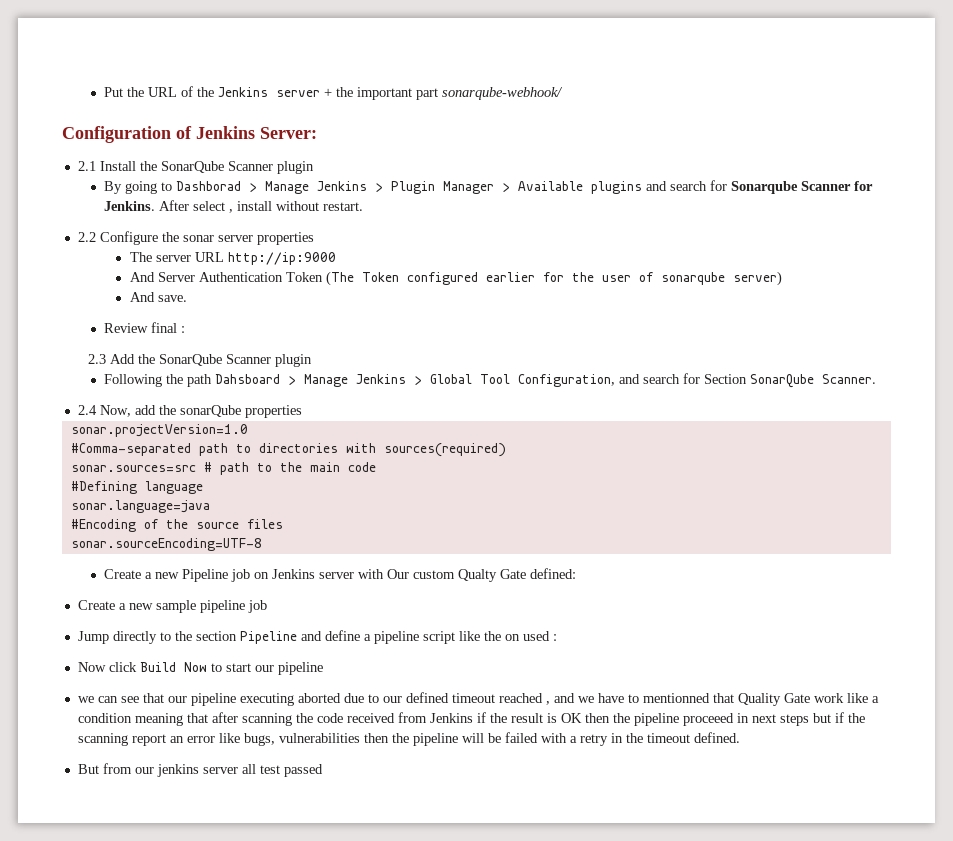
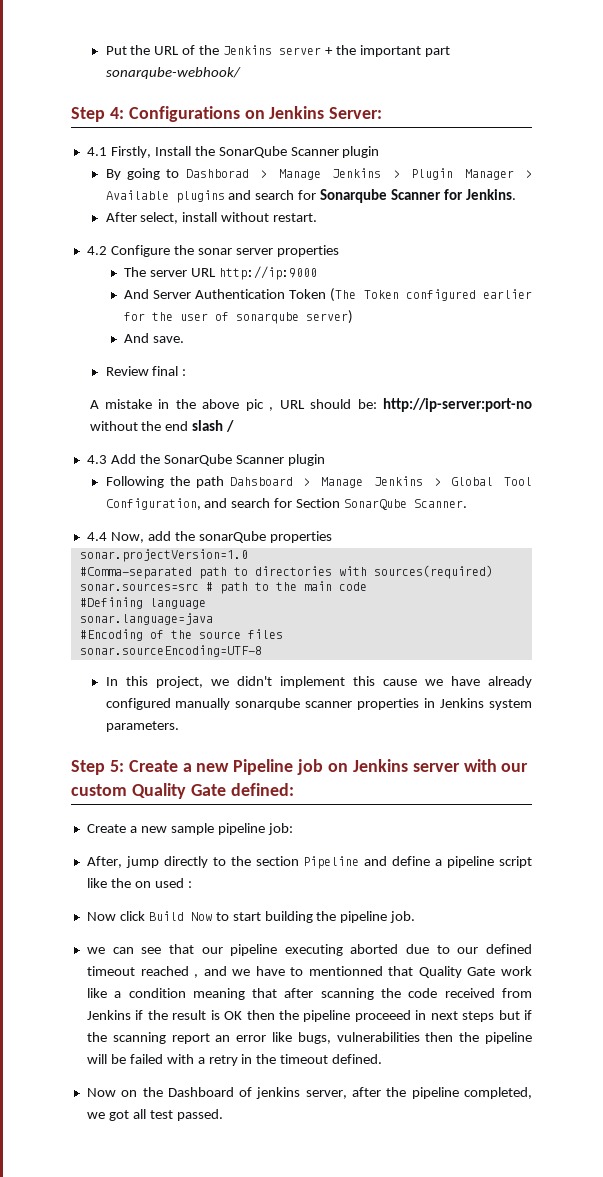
- Configuration of Jenkins Server:
+ Step 4: Configurations on Jenkins Server:
- 2.1 Install the SonarQube Scanner plugin
+ 4.1 Firstly, Install the SonarQube Scanner plugin
- By going to Dashborad > Manage Jenkins > Plugin Manager > Available plugins and search for Sonarqube Scanner for Jenkins. After select , install without restart.
+ By going to Dashborad > Manage Jenkins > Plugin Manager > Available plugins and search for Sonarqube Scanner for Jenkins.
+ After select, install without restart.
- 2.2 Configure the sonar server properties
+ 4.2 Configure the sonar server properties
- 2.3 Add the SonarQube Scanner plugin
+ A mistake in the above pic , URL should be: http://ip-server:port-no without the end slash /
+ 4.3 Add the SonarQube Scanner plugin
- 2.4 Now, add the sonarQube properties
+ 4.4 Now, add the sonarQube properties
- Create a new Pipeline job on Jenkins server with Our custom Qualty Gate defined:
+ In this project, we didn't implement this cause we have already configured manually sonarqube scanner properties in Jenkins system parameters.
+ Step 5: Create a new Pipeline job on Jenkins server with our custom Quality Gate defined:
- Create a new sample pipeline job
- Jump directly to the section Pipeline and define a pipeline script like the on used :
+ Create a new sample pipeline job:
+ After, jump directly to the section Pipeline and define a pipeline script like the on used :
- Now click Build Now to start our pipeline
+ Now click Build Now to start building the pipeline job.
- But from our jenkins server all test passed
+ Now on the Dashboard of jenkins server, after the pipeline completed, we got all test passed.

